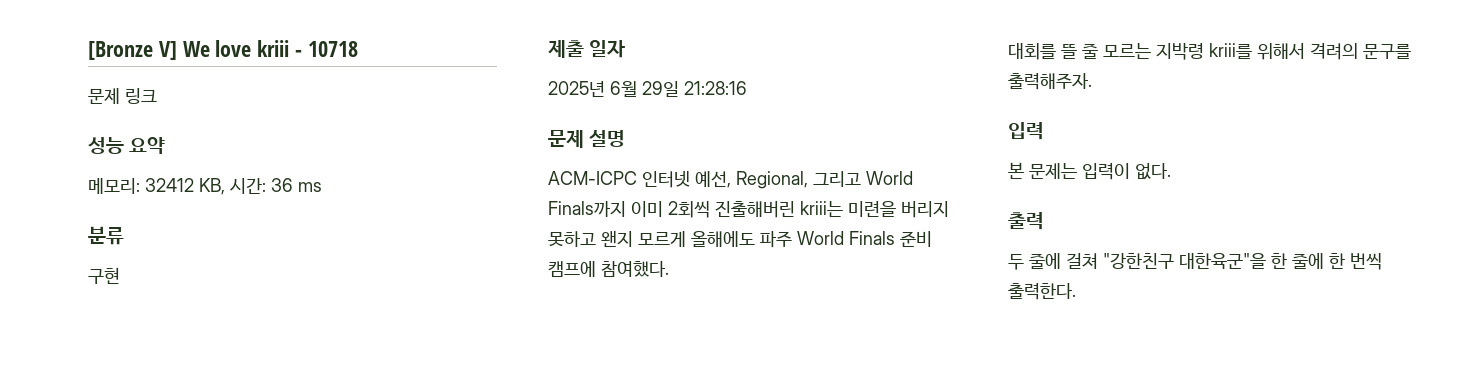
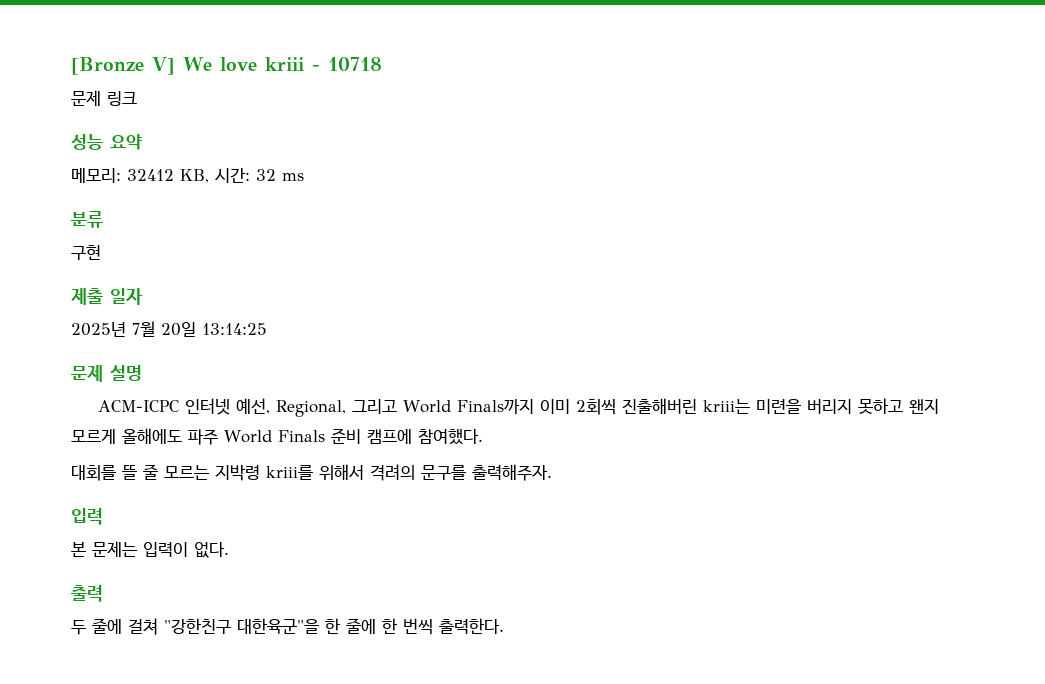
- 메모리: 32412 KB, 시간: 36 ms
+ 메모리: 32412 KB, 시간: 32 ms
- 2025년 6월 29일 21:28:16
+ 2025년 7월 20일 13:14:25

